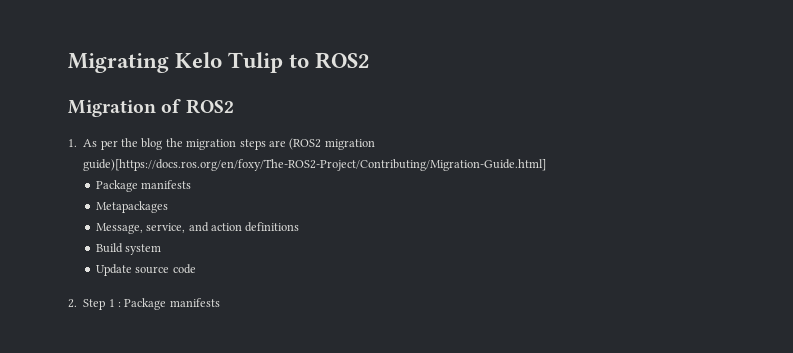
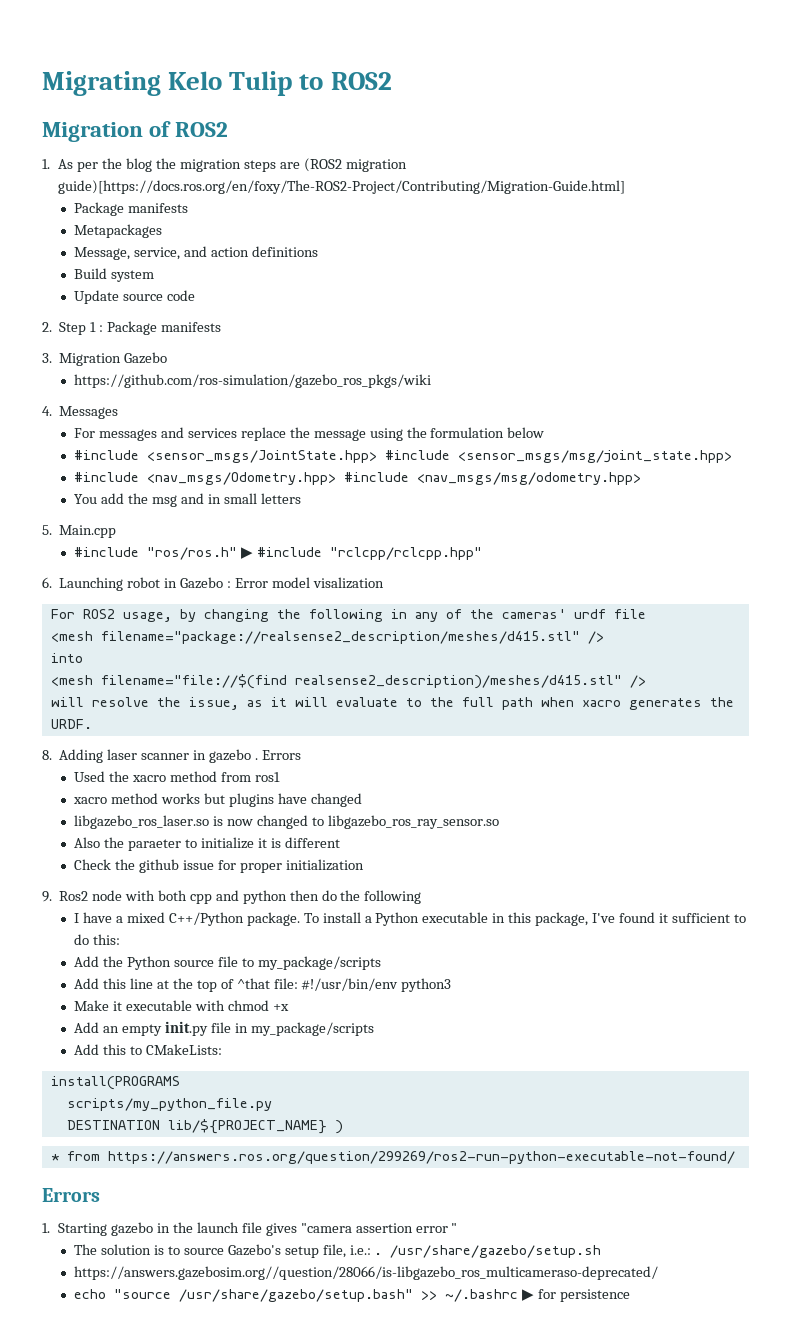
+ 3. Migration Gazebo
+ https://github.com/ros-simulation/gazebo_ros_pkgs/wiki
+ 4. Messages
+ For messages and services replace the message using the formulation below
+ #include <sensor_msgs/JointState.hpp> #include <sensor_msgs/msg/joint_state.hpp>
+ #include <nav_msgs/Odometry.hpp> #include <nav_msgs/msg/odometry.hpp>
+ You add the msg and in small letters
+ 5. Main.cpp
+ #include "ros/ros.h" ▶ #include "rclcpp/rclcpp.hpp"
+ 6. Launching robot in Gazebo : Error model visalization
+ For ROS2 usage, by changing the following in any of the cameras' urdf file
+ <mesh filename="package://realsense2_description/meshes/d415.stl" />
+ into
+ <mesh filename="file://$(find realsense2_description)/meshes/d415.stl" />
+ will resolve the issue, as it will evaluate to the full path when xacro generates the URDF.
+ 8. Adding laser scanner in gazebo . Errors
+ Used the xacro method from ros1
+ xacro method works but plugins have changed
+ libgazebo_ros_laser.so is now changed to libgazebo_ros_ray_sensor.so
+ Also the paraeter to initialize it is different
+ Check the github issue for proper initialization
+ 9. Ros2 node with both cpp and python then do the following
+ I have a mixed C++/Python package. To install a Python executable in this package, I've found it sufficient to do this:
+ Add the Python source file to my_package/scripts
+ Add this line at the top of ^that file: #!/usr/bin/env python3
+ Make it executable with chmod +x
+ Add an empty init.py file in my_package/scripts
+ Add this to CMakeLists:
+ install(PROGRAMS
+ scripts/my_python_file.py
+ DESTINATION lib/${PROJECT_NAME} )
+ * from https://answers.ros.org/question/299269/ros2-run-python-executable-not-found/
+ Errors
+ 1. Starting gazebo in the launch file gives "camera assertion error "
+ The solution is to source Gazebo's setup file, i.e.: . /usr/share/gazebo/setup.sh
+ https://answers.gazebosim.org//question/28066/is-libgazebo_ros_multicameraso-deprecated/
+ echo "source /usr/share/gazebo/setup.bash" >> ~/.bashrc ▶ for persistence

